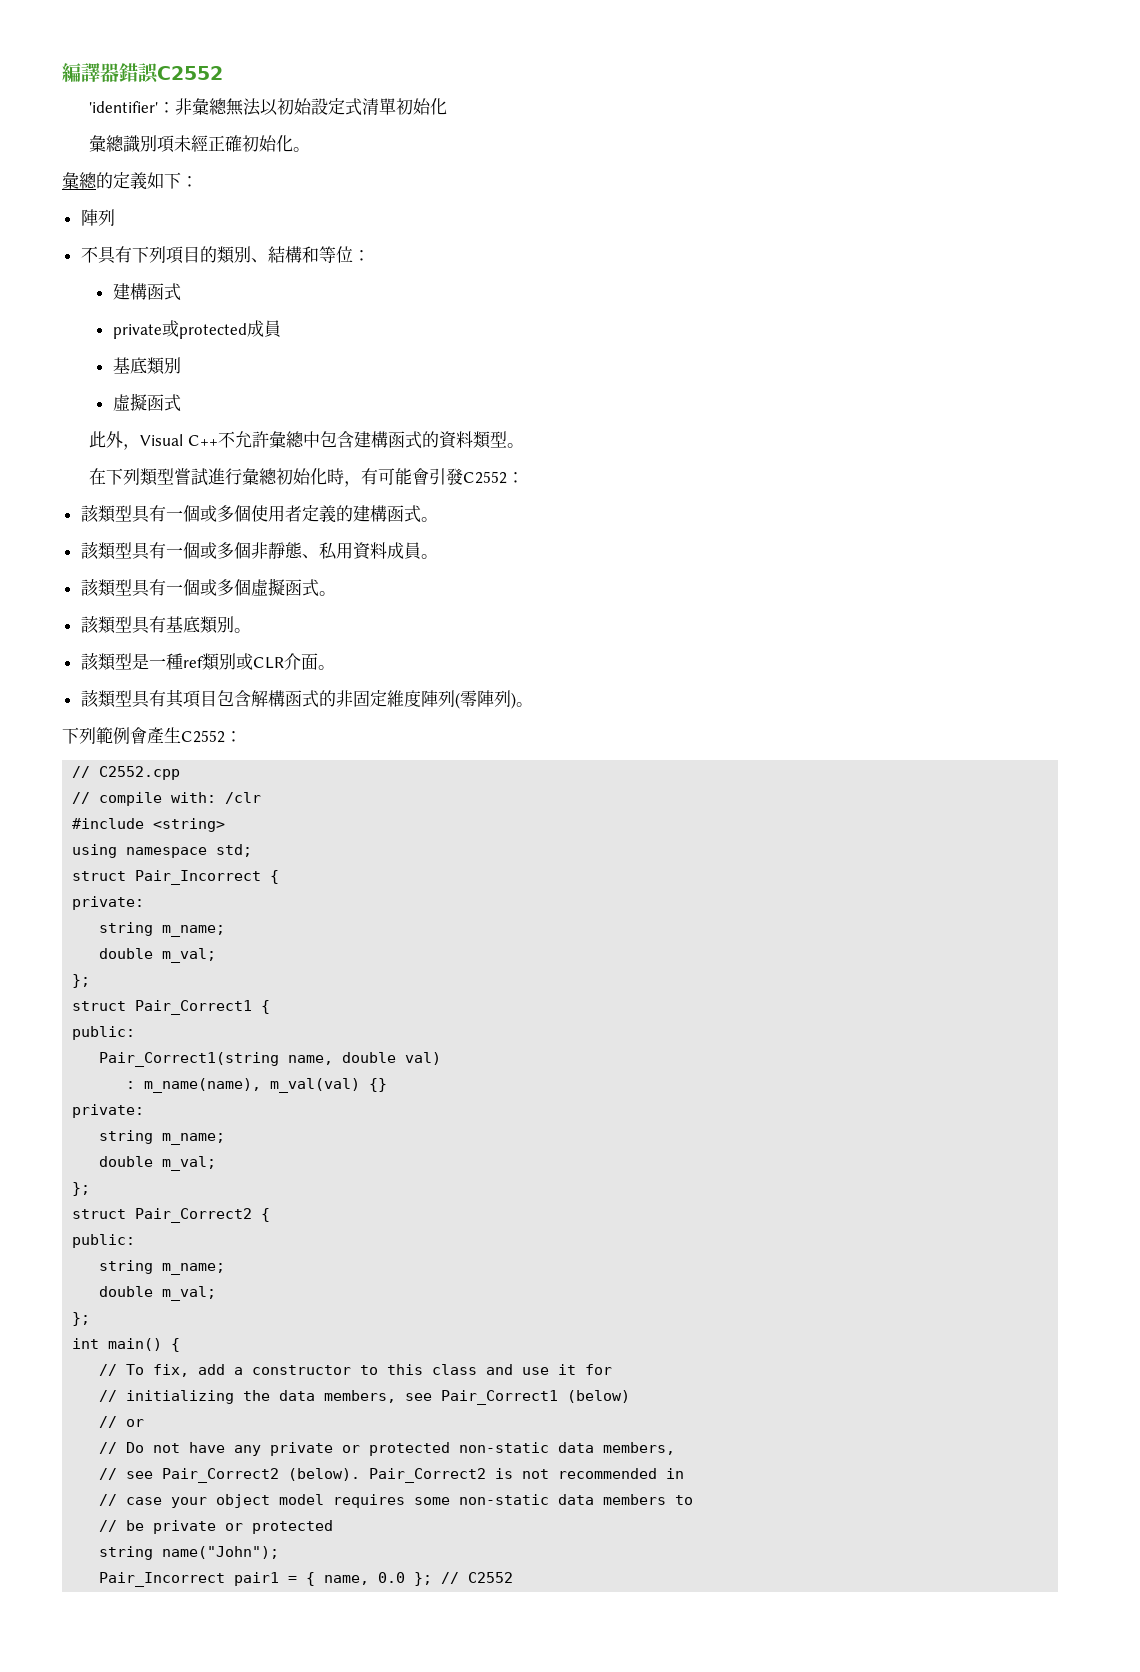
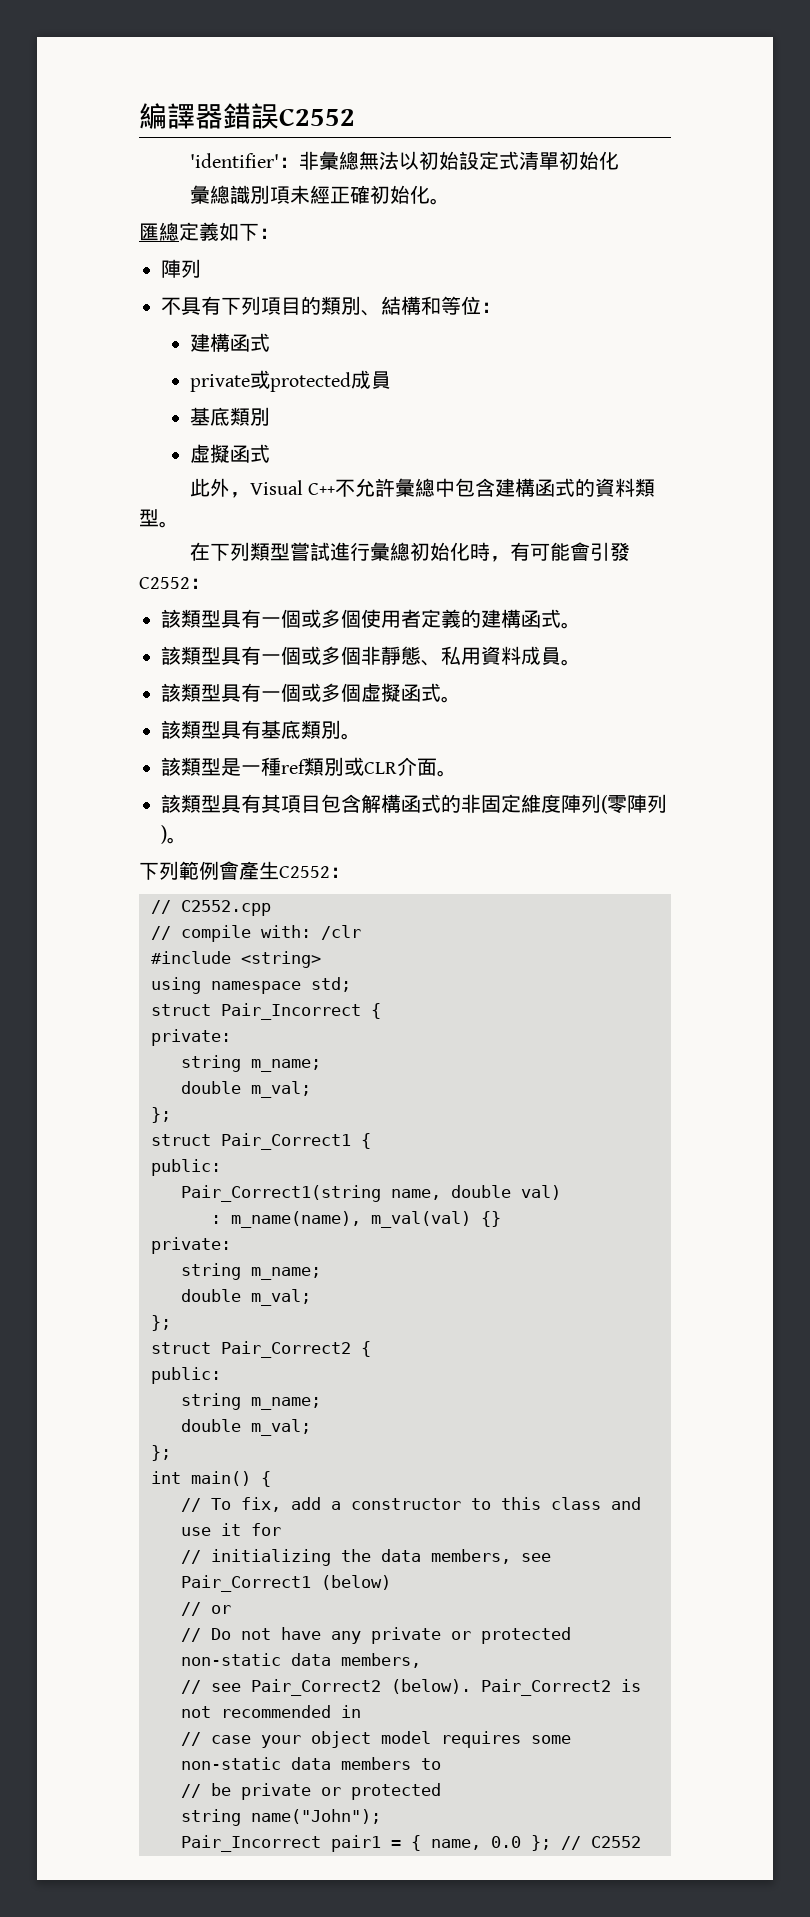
- 彙總的定義如下：
+ 匯總定義如下：

